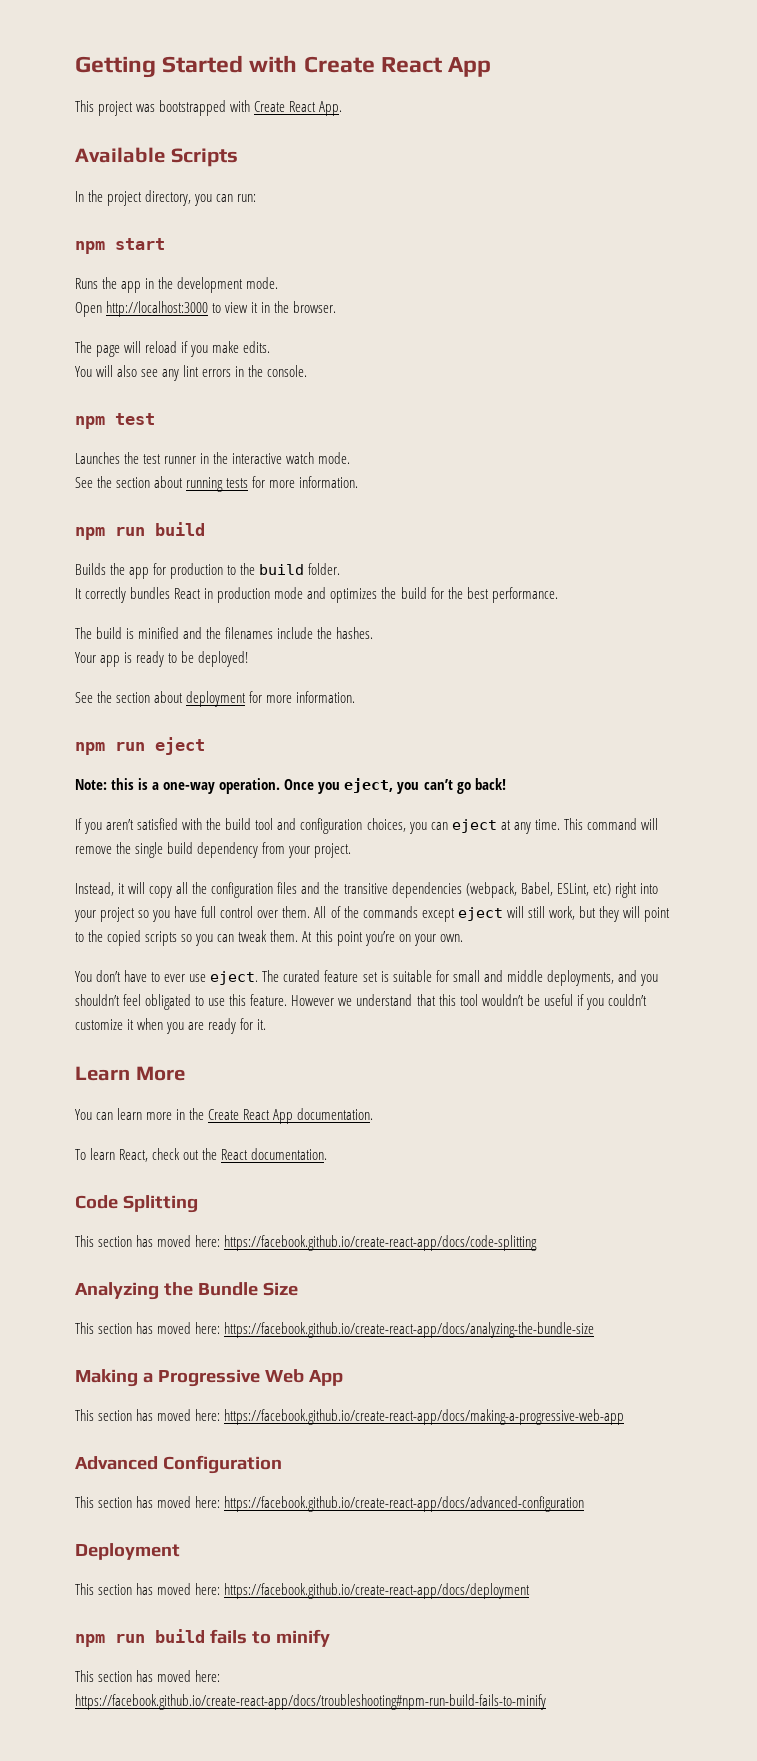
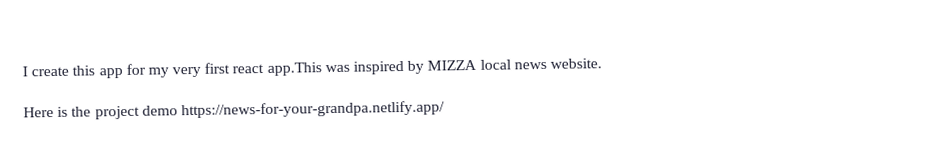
- Getting Started with Create React App
- This project was bootstrapped with Create React App.
- Available Scripts
- In the project directory, you can run:
- npm start
- Runs the app in the development mode.
- Open http://localhost:3000 to view it in the browser.
- The page will reload if you make edits.
- You will also see any lint errors in the console.
- npm test
- Launches the test runner in the interactive watch mode.
- See the section about running tests for more information.
- npm run build
- Builds the app for production to the build folder.
- It correctly bundles React in production mode and optimizes the build for the best performance.
- The build is minified and the filenames include the hashes.
- Your app is ready to be deployed!
- See the section about deployment for more information.
- npm run eject
- Note: this is a one-way operation. Once you eject, you can’t go back!
- If you aren’t satisfied with the build tool and configuration choices, you can eject at any time. This command will remove the single build dependency from your project.
- Instead, it will copy all the configuration files and the transitive dependencies (webpack, Babel, ESLint, etc) right into your project so you have full control over them. All of the commands except eject will still work, but they will point to the copied scripts so you can tweak them. At this point you’re on your own.
- You don’t have to ever use eject. The curated feature set is suitable for small and middle deployments, and you shouldn’t feel obligated to use this feature. However we understand that this tool wouldn’t be useful if you couldn’t customize it when you are ready for it.
- Learn More
- You can learn more in the Create React App documentation.
- To learn React, check out the React documentation.
- Code Splitting
- This section has moved here: https://facebook.github.io/create-react-app/docs/code-splitting
- Analyzing the Bundle Size
- This section has moved here: https://facebook.github.io/create-react-app/docs/analyzing-the-bundle-size
- Making a Progressive Web App
- This section has moved here: https://facebook.github.io/create-react-app/docs/making-a-progressive-web-app
- Advanced Configuration
- This section has moved here: https://facebook.github.io/create-react-app/docs/advanced-configuration
- Deployment
- This section has moved here: https://facebook.github.io/create-react-app/docs/deployment
- npm run build fails to minify
- This section has moved here: https://facebook.github.io/create-react-app/docs/troubleshooting#npm-run-build-fails-to-minify
+ I create this app for my very first react app.This was inspired by MIZZA local news website.
+ Here is the project demo https://news-for-your-grandpa.netlify.app/

